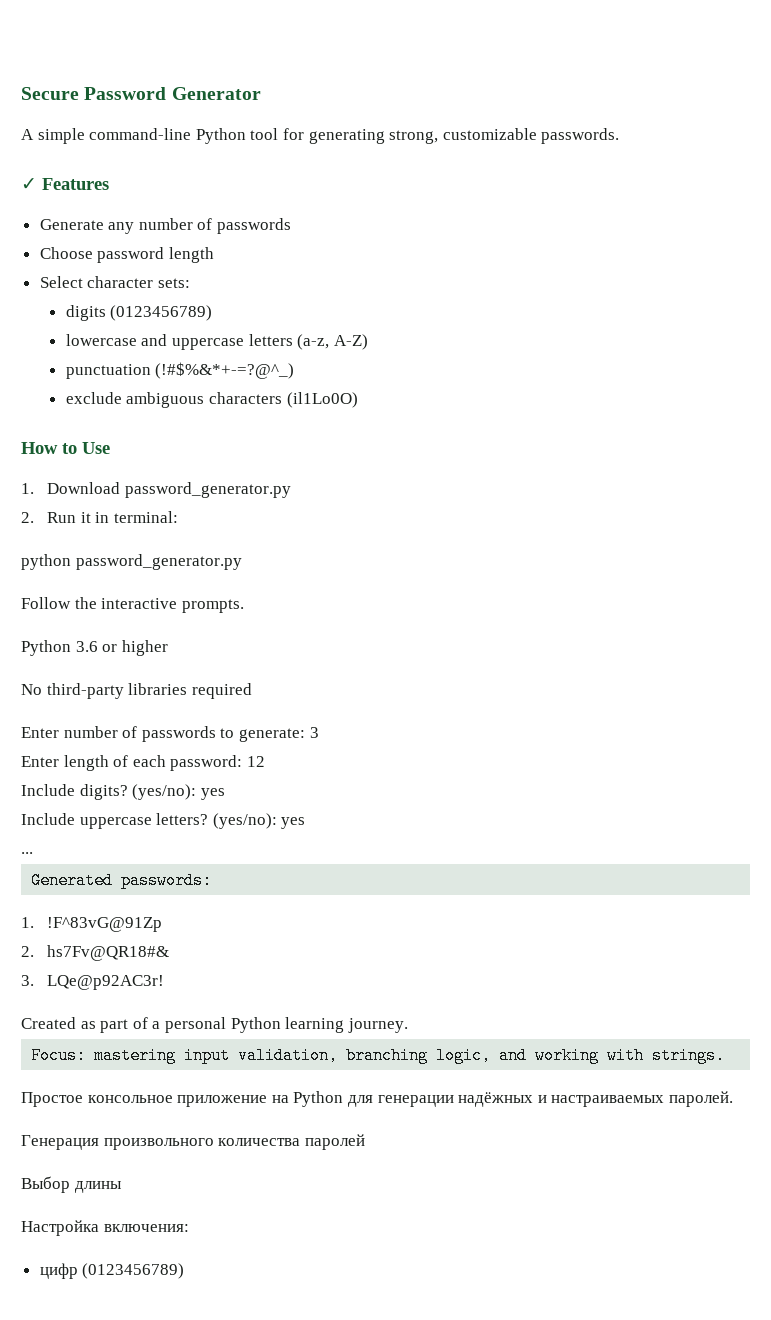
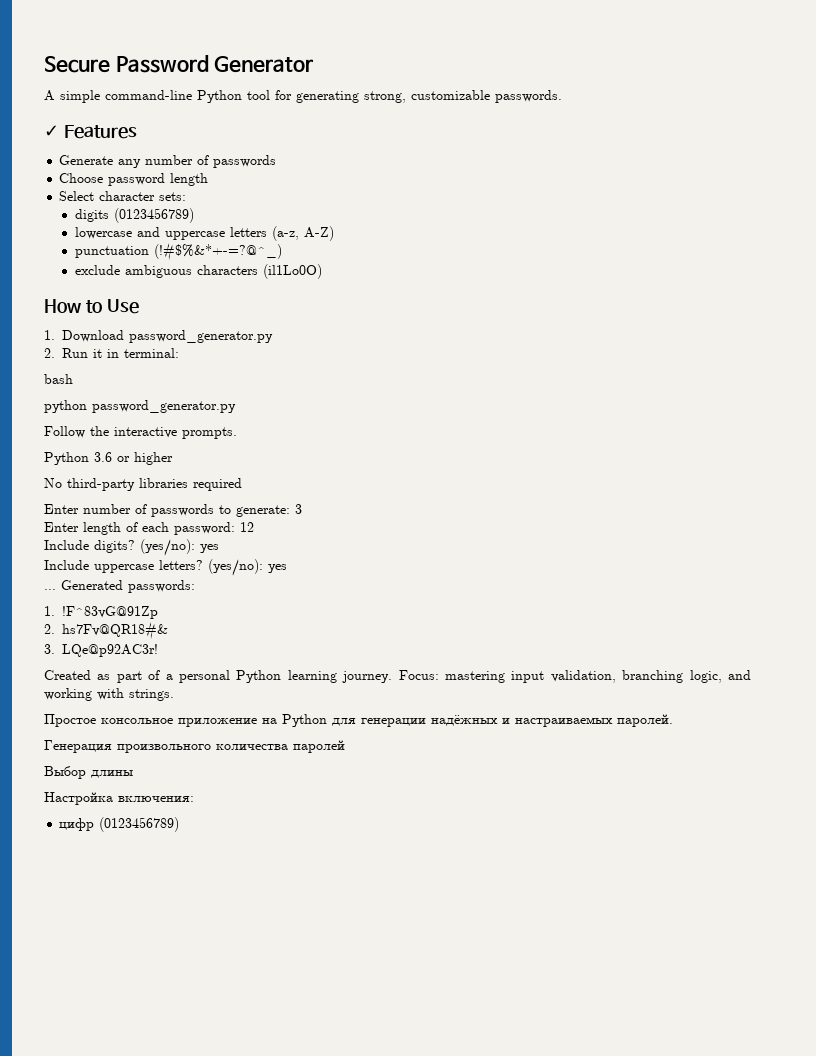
+ bash
- ...
- Generated passwords:
+ ... Generated passwords:
- Created as part of a personal Python learning journey.
- Focus: mastering input validation, branching logic, and working with strings.
+ Created as part of a personal Python learning journey. Focus: mastering input validation, branching logic, and working with strings.

